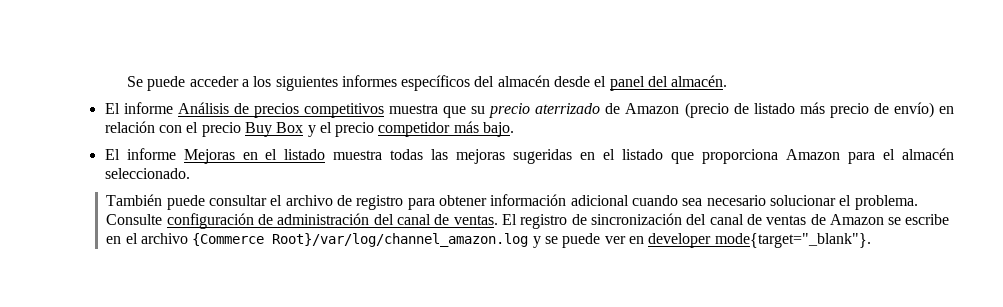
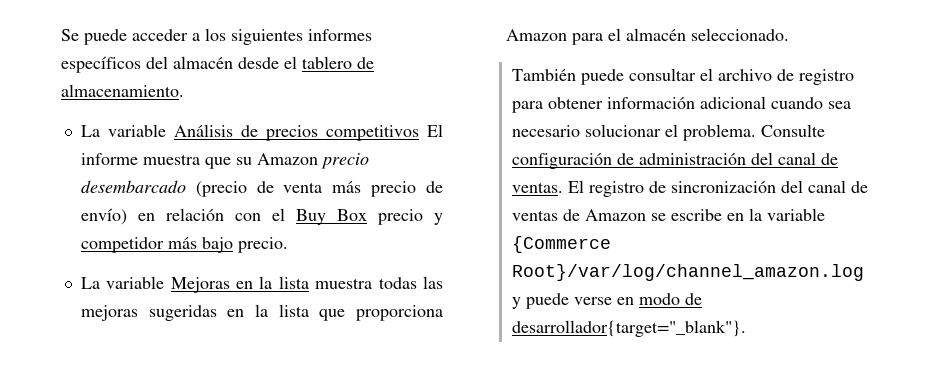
- Se puede acceder a los siguientes informes específicos del almacén desde el panel del almacén.
- El informe Análisis de precios competitivos muestra que su precio aterrizado de Amazon (precio de listado más precio de envío) en relación con el precio Buy Box y el precio competidor más bajo.
- El informe Mejoras en el listado muestra todas las mejoras sugeridas en el listado que proporciona Amazon para el almacén seleccionado.
+ Se puede acceder a los siguientes informes específicos del almacén desde el tablero de almacenamiento.
+ La variable Análisis de precios competitivos El informe muestra que su Amazon precio desembarcado (precio de venta más precio de envío) en relación con el Buy Box precio y competidor más bajo precio.
+ La variable Mejoras en la lista muestra todas las mejoras sugeridas en la lista que proporciona Amazon para el almacén seleccionado.
- El registro de sincronización del canal de ventas de Amazon se escribe en el archivo {Commerce Root}/var/log/channel_amazon.log y se puede ver en developer mode{target="_blank"}.
+ El registro de sincronización del canal de ventas de Amazon se escribe en la variable {Commerce Root}/var/log/channel_amazon.log y puede verse en modo de desarrollador{target="_blank"}.

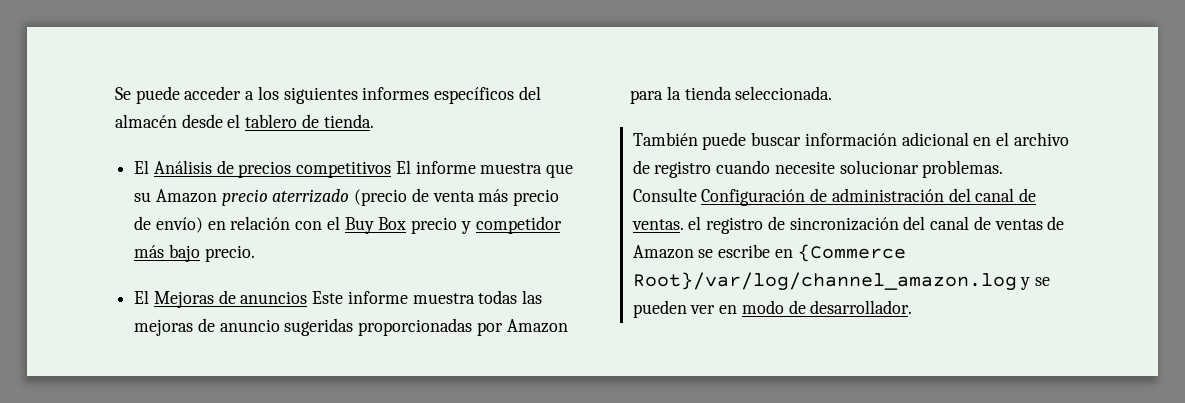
- Se puede acceder a los siguientes informes específicos del almacén desde el tablero de almacenamiento.
- La variable Análisis de precios competitivos El informe muestra que su Amazon precio desembarcado (precio de venta más precio de envío) en relación con el Buy Box precio y competidor más bajo precio.
+ Se puede acceder a los siguientes informes específicos del almacén desde el tablero de tienda.
+ El Análisis de precios competitivos El informe muestra que su Amazon precio aterrizado (precio de venta más precio de envío) en relación con el Buy Box precio y competidor más bajo precio.
- La variable Mejoras en la lista muestra todas las mejoras sugeridas en la lista que proporciona Amazon para el almacén seleccionado.
- También puede consultar el archivo de registro para obtener información adicional cuando sea necesario solucionar el problema. Consulte configuración de administración del canal de ventas. El registro de sincronización del canal de ventas de Amazon se escribe en la variable {Commerce Root}/var/log/channel_amazon.log y puede verse en modo de desarrollador{target="_blank"}.
+ El Mejoras de anuncios Este informe muestra todas las mejoras de anuncio sugeridas proporcionadas por Amazon para la tienda seleccionada.
+ También puede buscar información adicional en el archivo de registro cuando necesite solucionar problemas. Consulte Configuración de administración del canal de ventas. el registro de sincronización del canal de ventas de Amazon se escribe en {Commerce Root}/var/log/channel_amazon.log y se pueden ver en modo de desarrollador.

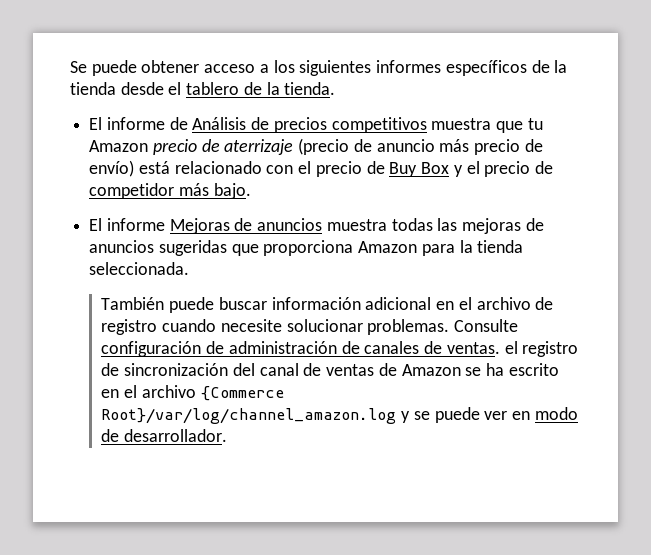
- Se puede acceder a los siguientes informes específicos del almacén desde el tablero de tienda.
+ Se puede obtener acceso a los siguientes informes específicos de la tienda desde el tablero de la tienda.
- El Análisis de precios competitivos El informe muestra que su Amazon precio aterrizado (precio de venta más precio de envío) en relación con el Buy Box precio y competidor más bajo precio.
- El Mejoras de anuncios Este informe muestra todas las mejoras de anuncio sugeridas proporcionadas por Amazon para la tienda seleccionada.
+ El informe de Análisis de precios competitivos muestra que tu Amazon precio de aterrizaje (precio de anuncio más precio de envío) está relacionado con el precio de Buy Box y el precio de competidor más bajo.
+ El informe Mejoras de anuncios muestra todas las mejoras de anuncios sugeridas que proporciona Amazon para la tienda seleccionada.
- Consulte Configuración de administración del canal de ventas. el registro de sincronización del canal de ventas de Amazon se escribe en {Commerce Root}/var/log/channel_amazon.log y se pueden ver en modo de desarrollador.
+ Consulte configuración de administración de canales de ventas. el registro de sincronización del canal de ventas de Amazon se ha escrito en el archivo {Commerce Root}/var/log/channel_amazon.log y se puede ver en modo de desarrollador.

